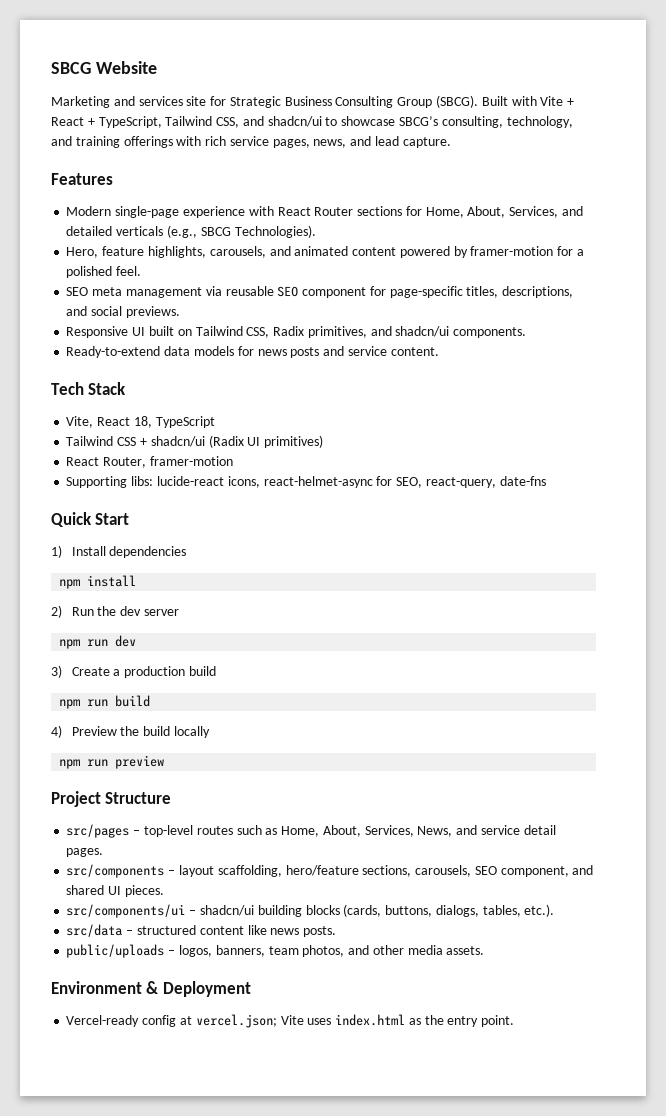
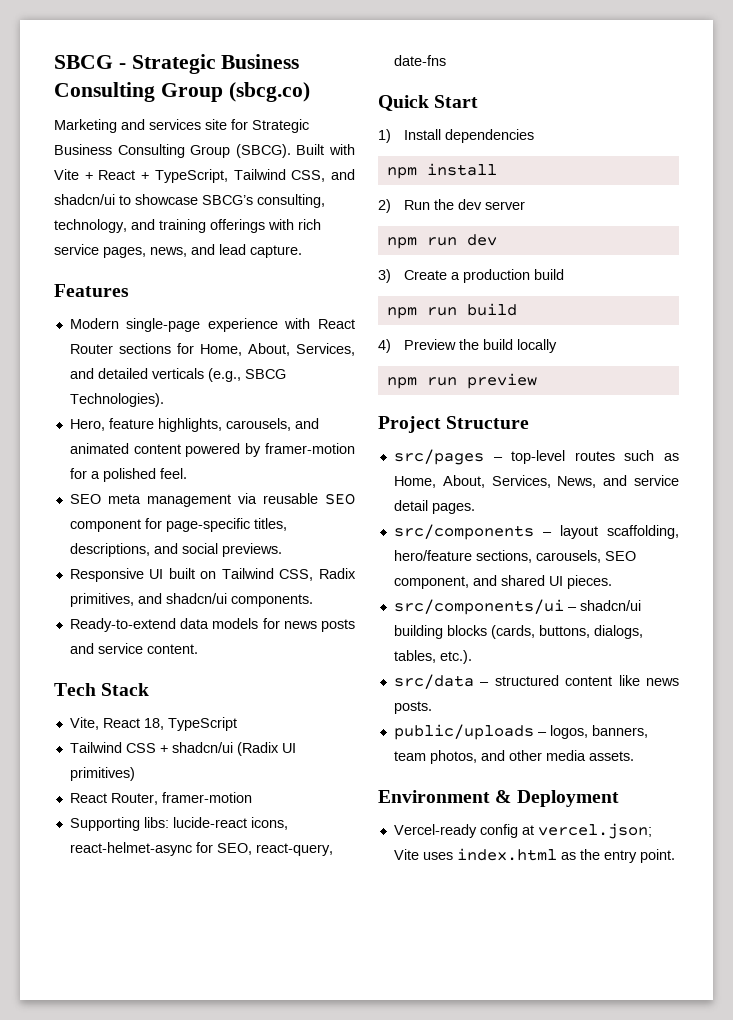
- SBCG Website
+ SBCG - Strategic Business Consulting Group (sbcg.co)

